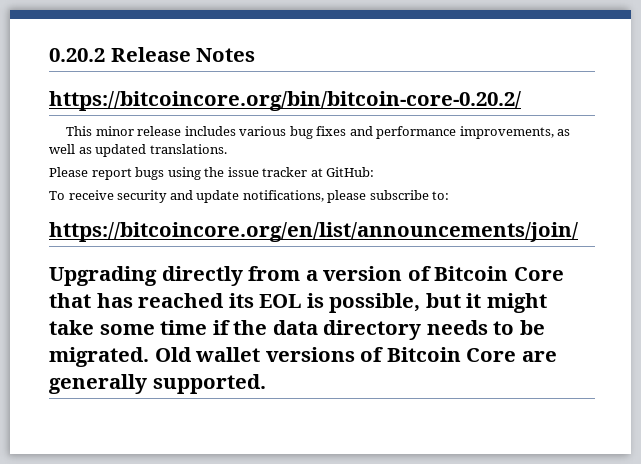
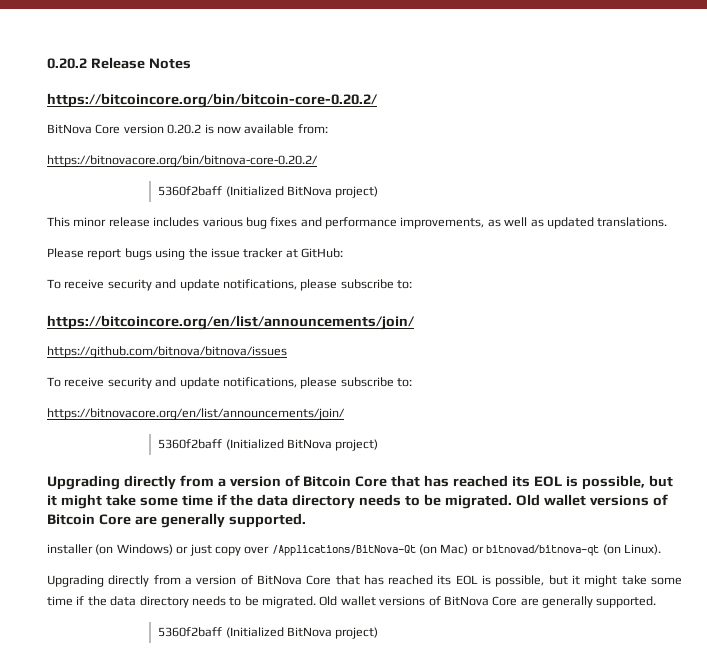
+ BitNova Core version 0.20.2 is now available from:
+ https://bitnovacore.org/bin/bitnova-core-0.20.2/
+ 5360f2baff (Initialized BitNova project)
+ https://github.com/bitnova/bitnova/issues
+ To receive security and update notifications, please subscribe to:
+ https://bitnovacore.org/en/list/announcements/join/
+ 5360f2baff (Initialized BitNova project)
+ installer (on Windows) or just copy over /Applications/BitNova-Qt (on Mac) or bitnovad/bitnova-qt (on Linux).
+ Upgrading directly from a version of BitNova Core that has reached its EOL is possible, but it might take some time if the data directory needs to be migrated. Old wallet versions of BitNova Core are generally supported.
+ 5360f2baff (Initialized BitNova project)

